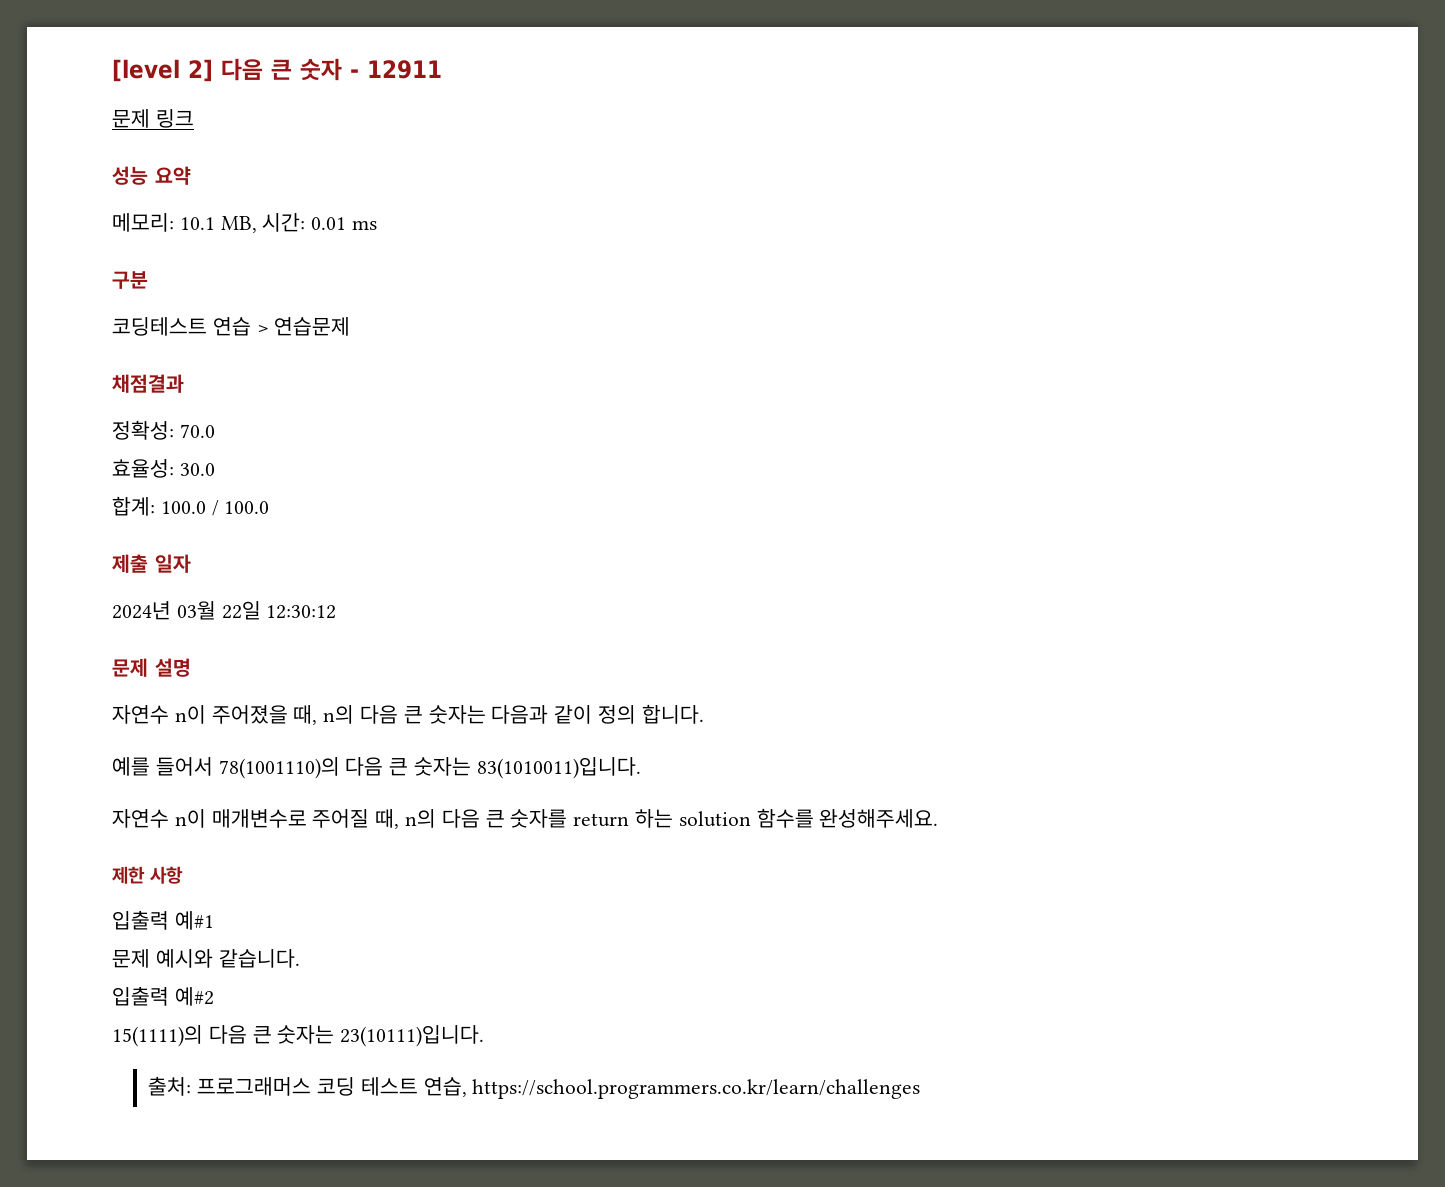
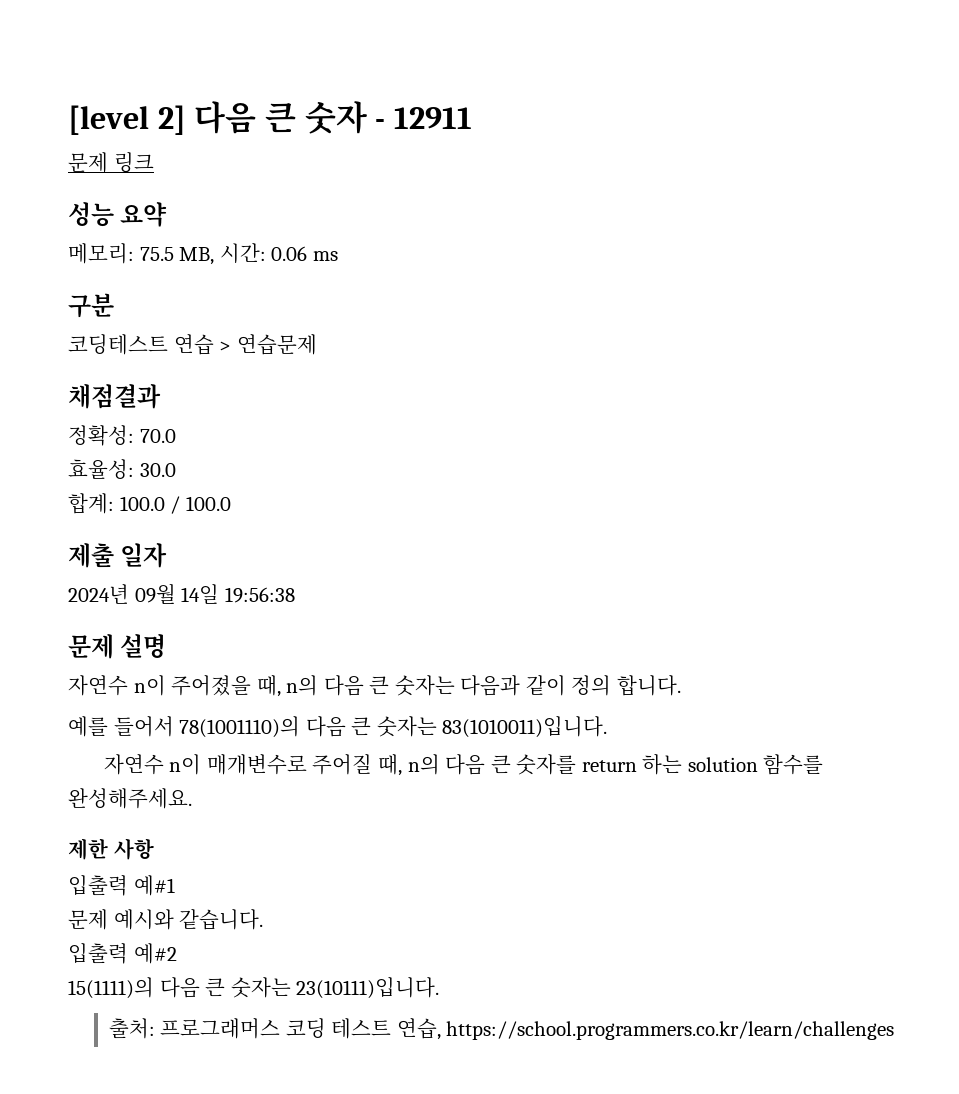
- 메모리: 10.1 MB, 시간: 0.01 ms
+ 메모리: 75.5 MB, 시간: 0.06 ms
- 2024년 03월 22일 12:30:12
+ 2024년 09월 14일 19:56:38

